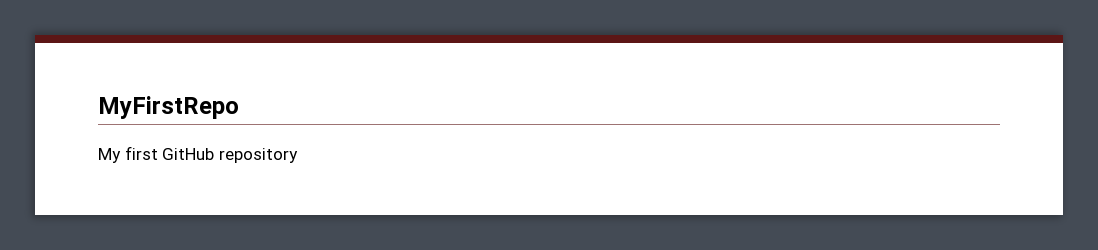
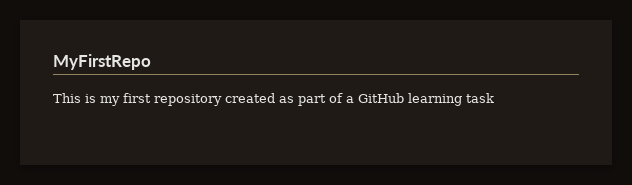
- My first GitHub repository
+ This is my first repository created as part of a GitHub learning task

